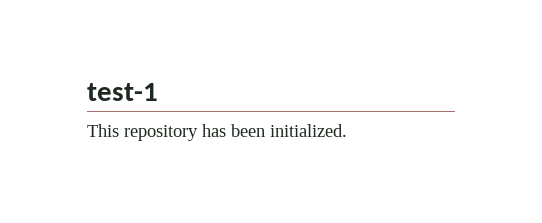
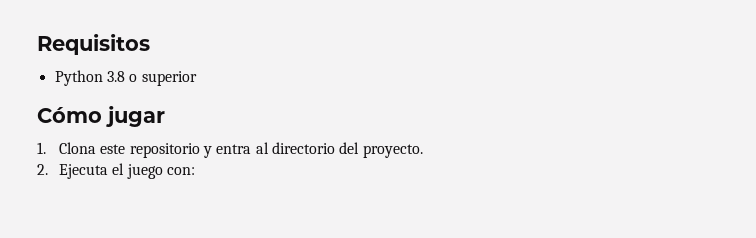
- test-1
- This repository has been initialized.
+ Requisitos
+ Python 3.8 o superior
+ Cómo jugar
+ 1. Clona este repositorio y entra al directorio del proyecto.
+ 2. Ejecuta el juego con:

